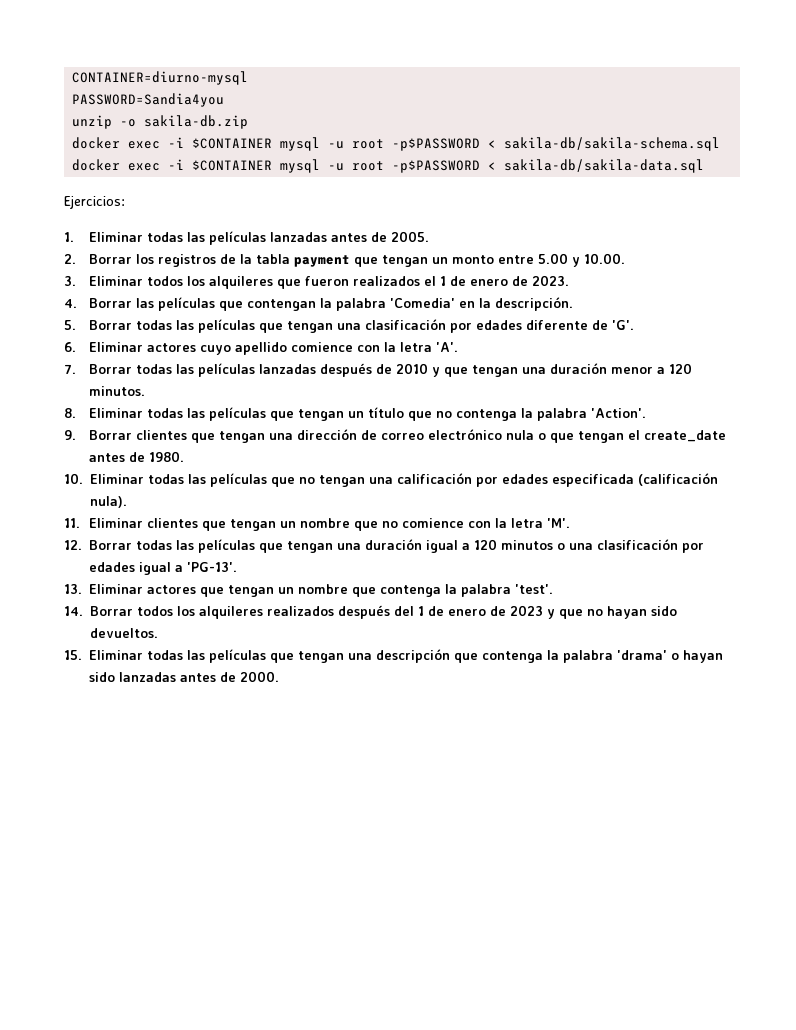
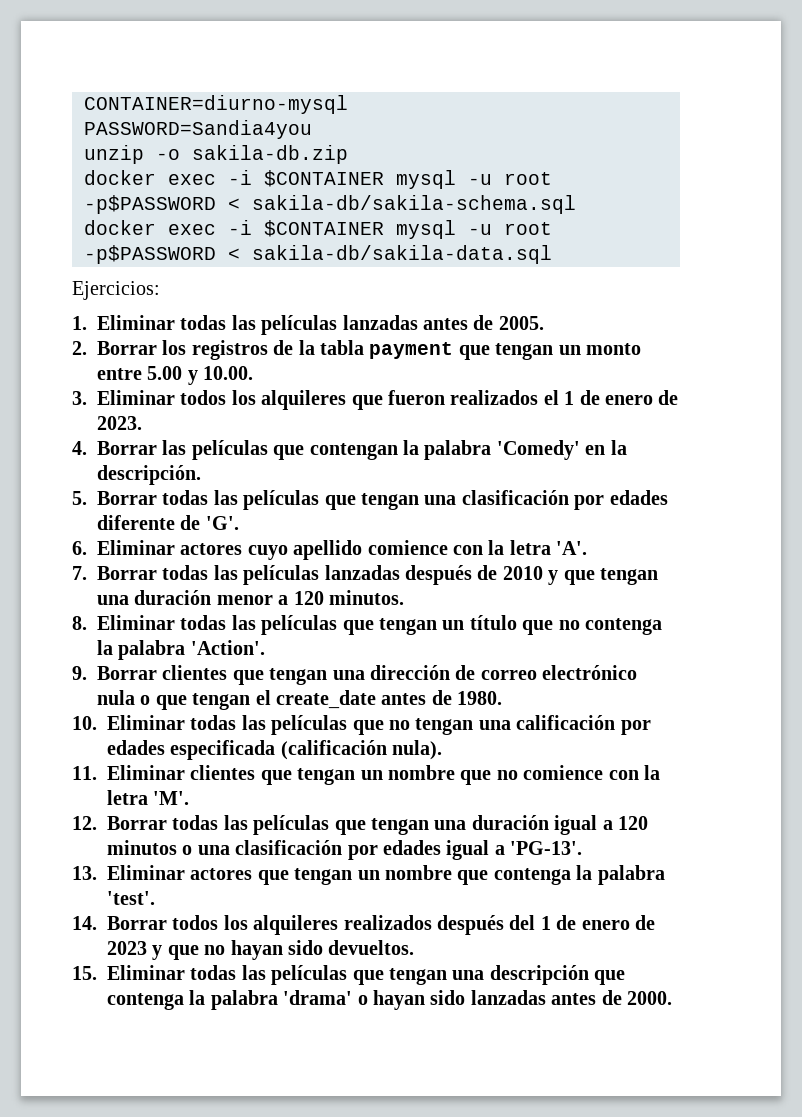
- 4. Borrar las películas que contengan la palabra 'Comedia' en la descripción.
+ 4. Borrar las películas que contengan la palabra 'Comedy' en la descripción.

